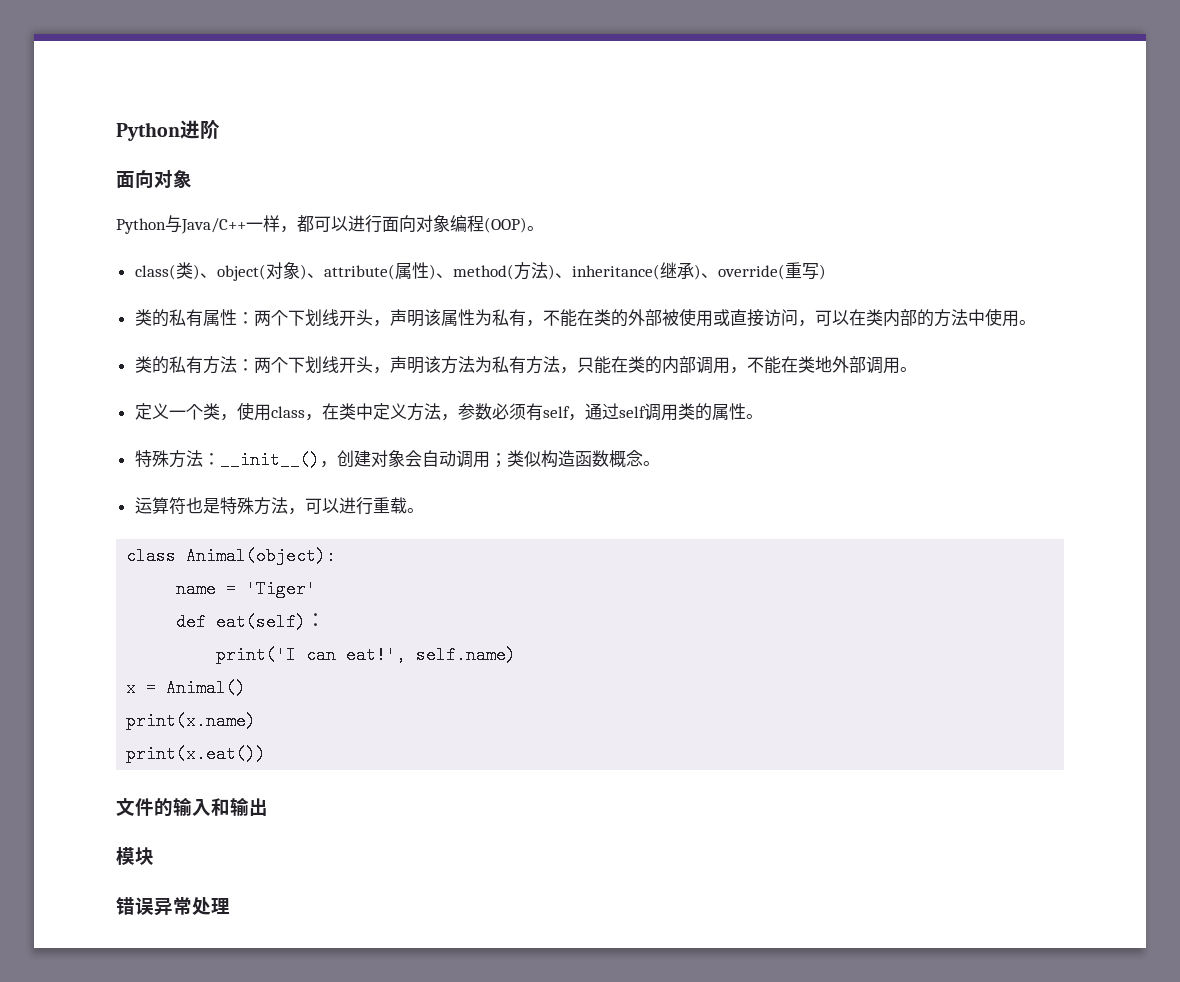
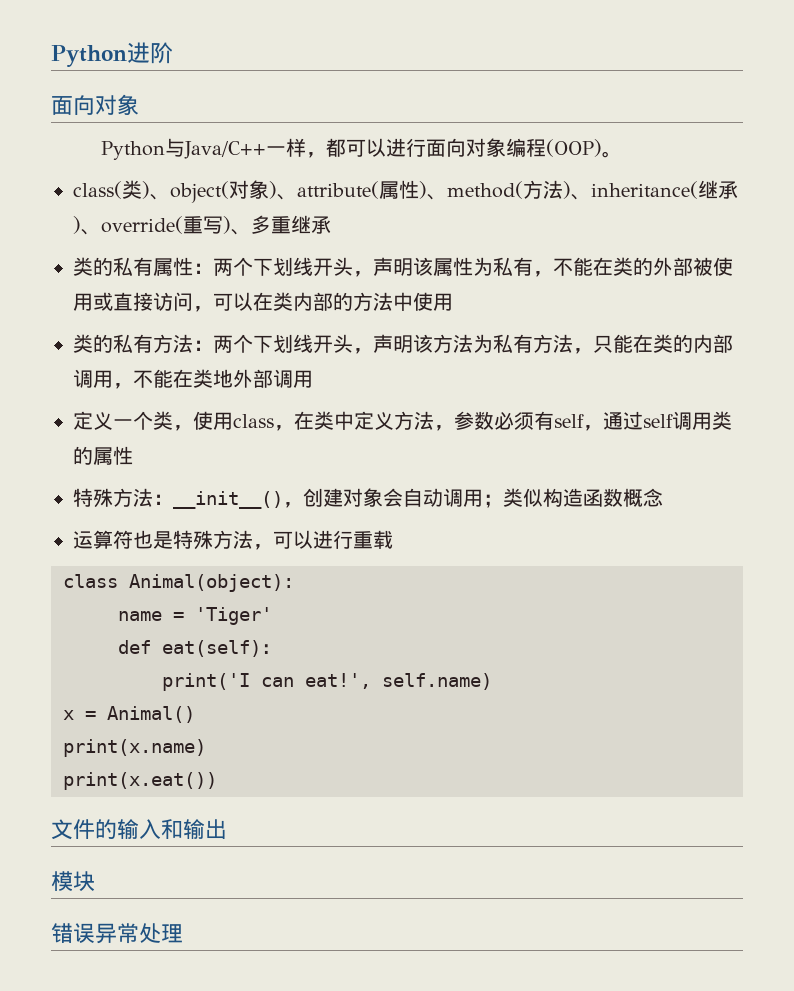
- class(类)、object(对象)、attribute(属性)、method(方法)、inheritance(继承)、override(重写)
+ class(类)、object(对象)、attribute(属性)、method(方法)、inheritance(继承)、override(重写)、多重继承
- 类的私有属性：两个下划线开头，声明该属性为私有，不能在类的外部被使用或直接访问，可以在类内部的方法中使用。
+ 类的私有属性：两个下划线开头，声明该属性为私有，不能在类的外部被使用或直接访问，可以在类内部的方法中使用
- 类的私有方法：两个下划线开头，声明该方法为私有方法，只能在类的内部调用，不能在类地外部调用。
+ 类的私有方法：两个下划线开头，声明该方法为私有方法，只能在类的内部调用，不能在类地外部调用
- 定义一个类，使用class，在类中定义方法，参数必须有self，通过self调用类的属性。
+ 定义一个类，使用class，在类中定义方法，参数必须有self，通过self调用类的属性
- 特殊方法：__init__()，创建对象会自动调用；类似构造函数概念。
+ 特殊方法：__init__()，创建对象会自动调用；类似构造函数概念
- 运算符也是特殊方法，可以进行重载。
+ 运算符也是特殊方法，可以进行重载

